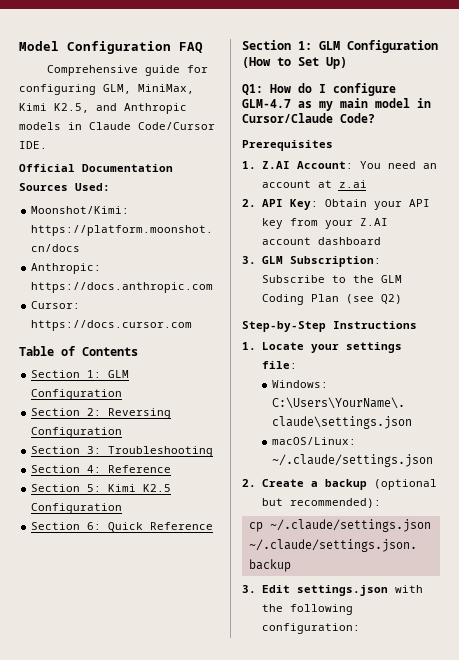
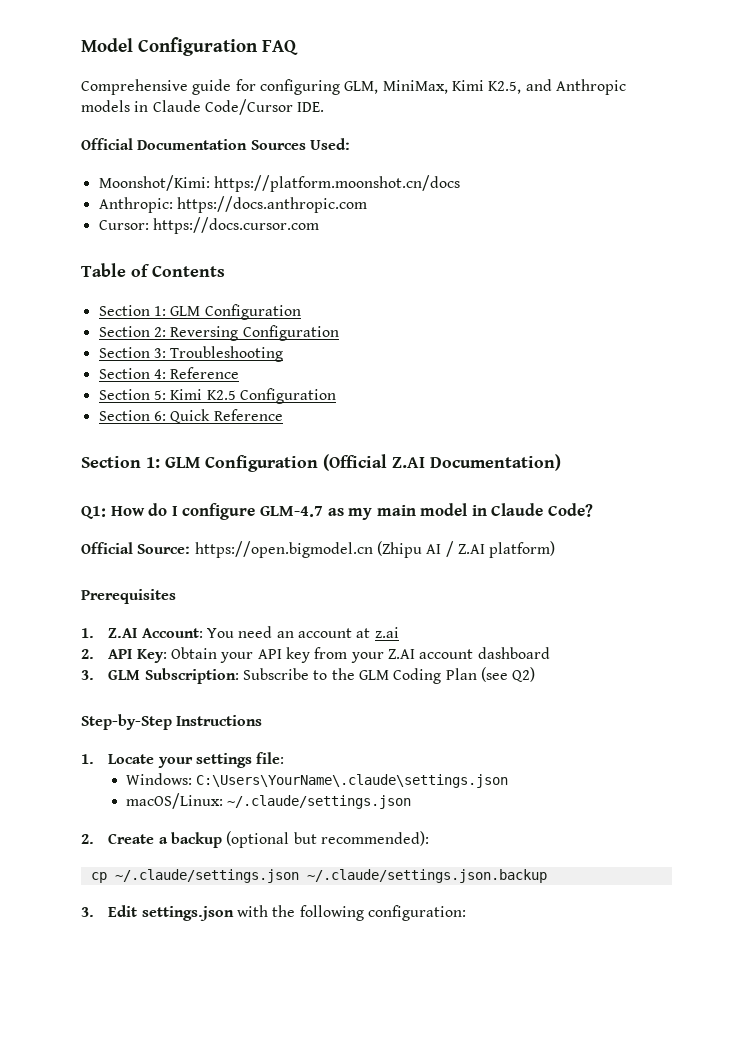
- Section 1: GLM Configuration (How to Set Up)
+ Section 1: GLM Configuration (Official Z.AI Documentation)
- Q1: How do I configure GLM-4.7 as my main model in Cursor/Claude Code?
+ Q1: How do I configure GLM-4.7 as my main model in Claude Code?
+ Official Source: https://open.bigmodel.cn (Zhipu AI / Z.AI platform)

